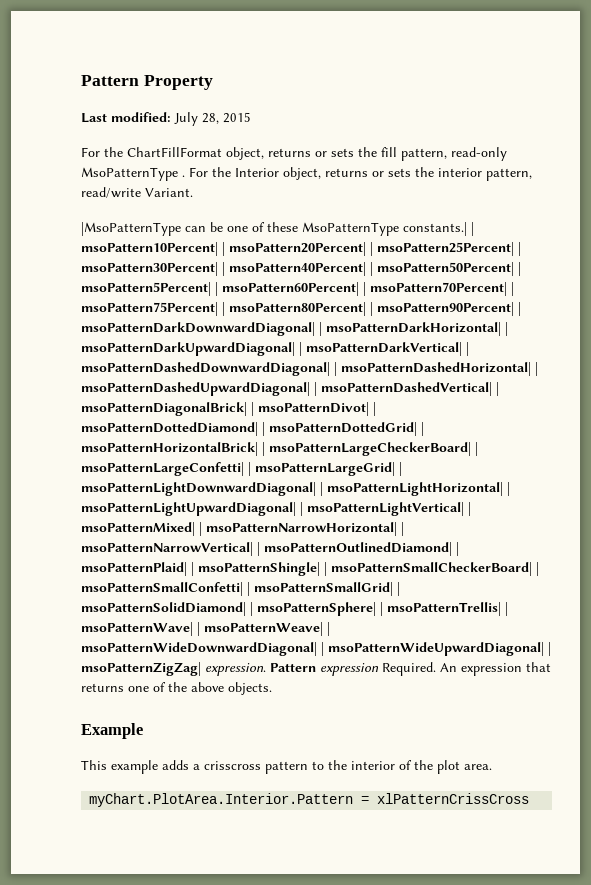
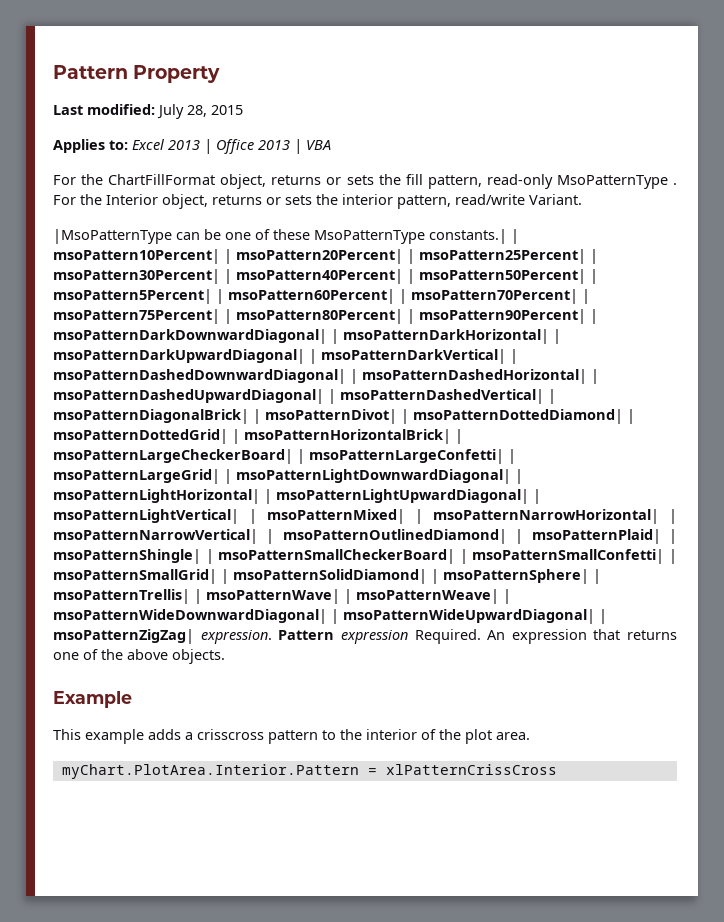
+ Applies to: Excel 2013 | Office 2013 | VBA

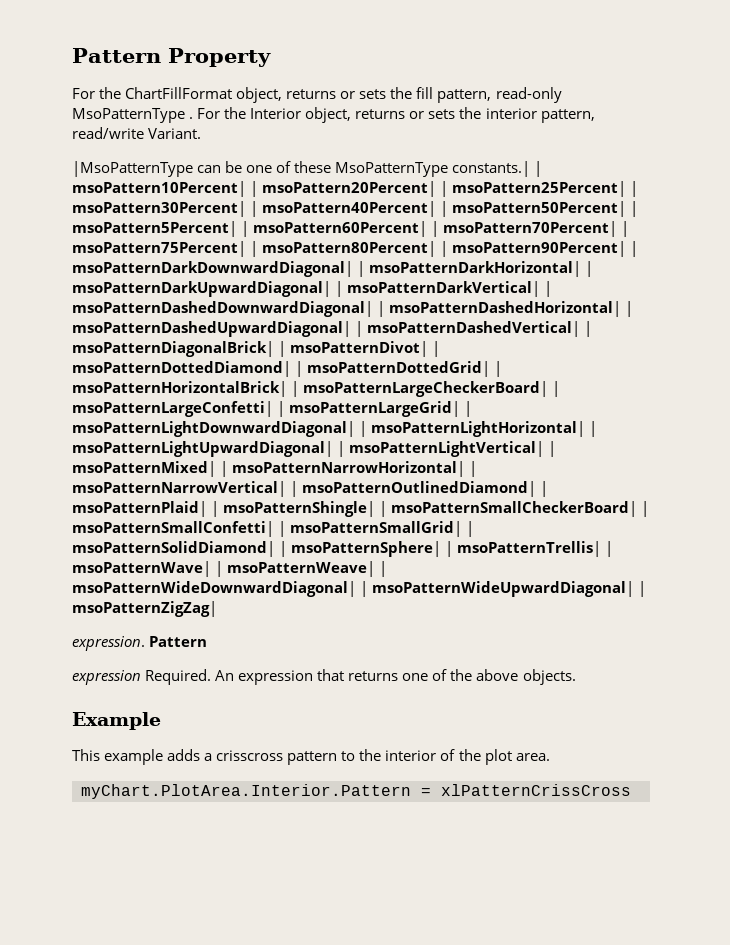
- Last modified: July 28, 2015
- Applies to: Excel 2013 | Office 2013 | VBA
- |MsoPatternType can be one of these MsoPatternType constants.| | msoPattern10Percent| | msoPattern20Percent| | msoPattern25Percent| | msoPattern30Percent| | msoPattern40Percent| | msoPattern50Percent| | msoPattern5Percent| | msoPattern60Percent| | msoPattern70Percent| | msoPattern75Percent| | msoPattern80Percent| | msoPattern90Percent| | msoPatternDarkDownwardDiagonal| | msoPatternDarkHorizontal| | msoPatternDarkUpwardDiagonal| | msoPatternDarkVertical| | msoPatternDashedDownwardDiagonal| | msoPatternDashedHorizontal| | msoPatternDashedUpwardDiagonal| | msoPatternDashedVertical| | msoPatternDiagonalBrick| | msoPatternDivot| | msoPatternDottedDiamond| | msoPatternDottedGrid| | msoPatternHorizontalBrick| | msoPatternLargeCheckerBoard| | msoPatternLargeConfetti| | msoPatternLargeGrid| | msoPatternLightDownwardDiagonal| | msoPatternLightHorizontal| | msoPatternLightUpwardDiagonal| | msoPatternLightVertical| | msoPatternMixed| | msoPatternNarrowHorizontal| | msoPatternNarrowVertical| | msoPatternOutlinedDiamond| | msoPatternPlaid| | msoPatternShingle| | msoPatternSmallCheckerBoard| | msoPatternSmallConfetti| | msoPatternSmallGrid| | msoPatternSolidDiamond| | msoPatternSphere| | msoPatternTrellis| | msoPatternWave| | msoPatternWeave| | msoPatternWideDownwardDiagonal| | msoPatternWideUpwardDiagonal| | msoPatternZigZag| expression. Pattern expression Required.
+ |MsoPatternType can be one of these MsoPatternType constants.| | msoPattern10Percent| | msoPattern20Percent| | msoPattern25Percent| | msoPattern30Percent| | msoPattern40Percent| | msoPattern50Percent| | msoPattern5Percent| | msoPattern60Percent| | msoPattern70Percent| | msoPattern75Percent| | msoPattern80Percent| | msoPattern90Percent| | msoPatternDarkDownwardDiagonal| | msoPatternDarkHorizontal| | msoPatternDarkUpwardDiagonal| | msoPatternDarkVertical| | msoPatternDashedDownwardDiagonal| | msoPatternDashedHorizontal| | msoPatternDashedUpwardDiagonal| | msoPatternDashedVertical| | msoPatternDiagonalBrick| | msoPatternDivot| | msoPatternDottedDiamond| | msoPatternDottedGrid| | msoPatternHorizontalBrick| | msoPatternLargeCheckerBoard| | msoPatternLargeConfetti| | msoPatternLargeGrid| | msoPatternLightDownwardDiagonal| | msoPatternLightHorizontal| | msoPatternLightUpwardDiagonal| | msoPatternLightVertical| | msoPatternMixed| | msoPatternNarrowHorizontal| | msoPatternNarrowVertical| | msoPatternOutlinedDiamond| | msoPatternPlaid| | msoPatternShingle| | msoPatternSmallCheckerBoard| | msoPatternSmallConfetti| | msoPatternSmallGrid| | msoPatternSolidDiamond| | msoPatternSphere| | msoPatternTrellis| | msoPatternWave| | msoPatternWeave| | msoPatternWideDownwardDiagonal| | msoPatternWideUpwardDiagonal| | msoPatternZigZag|
+ expression. Pattern
+ expression Required.

